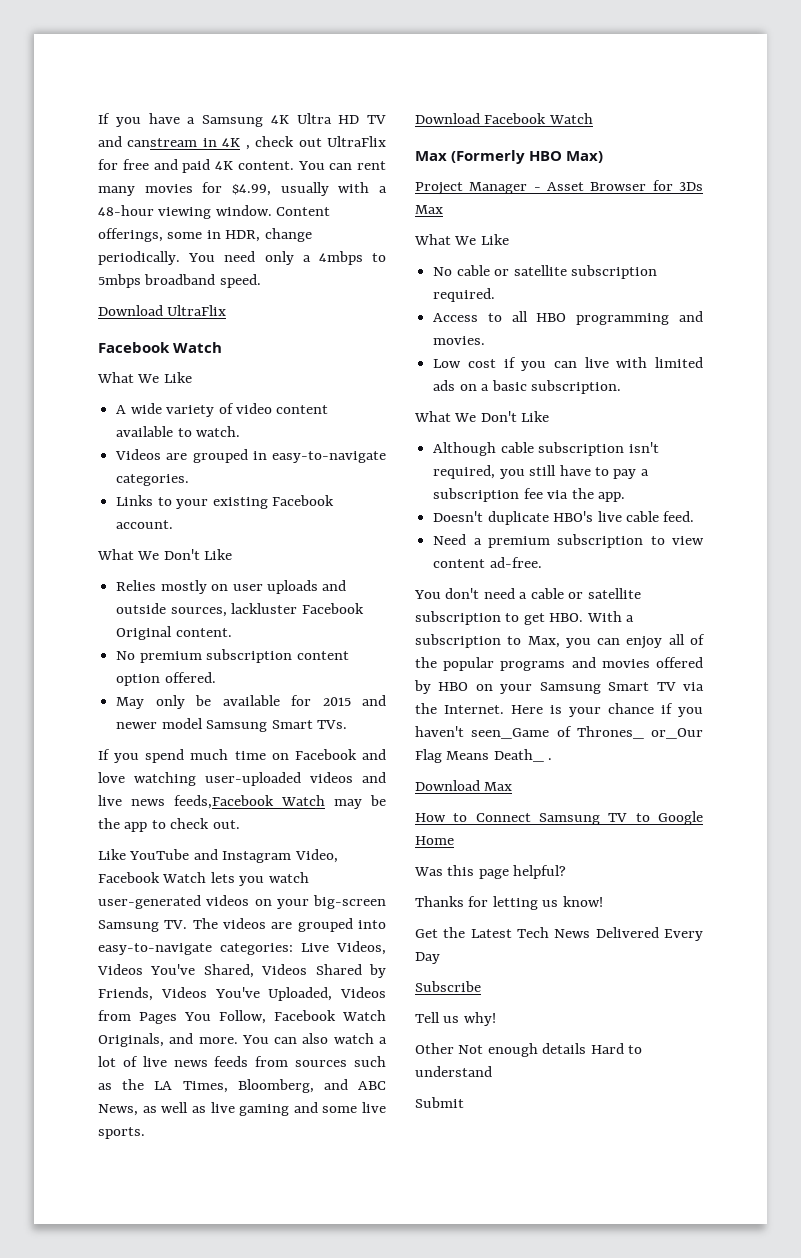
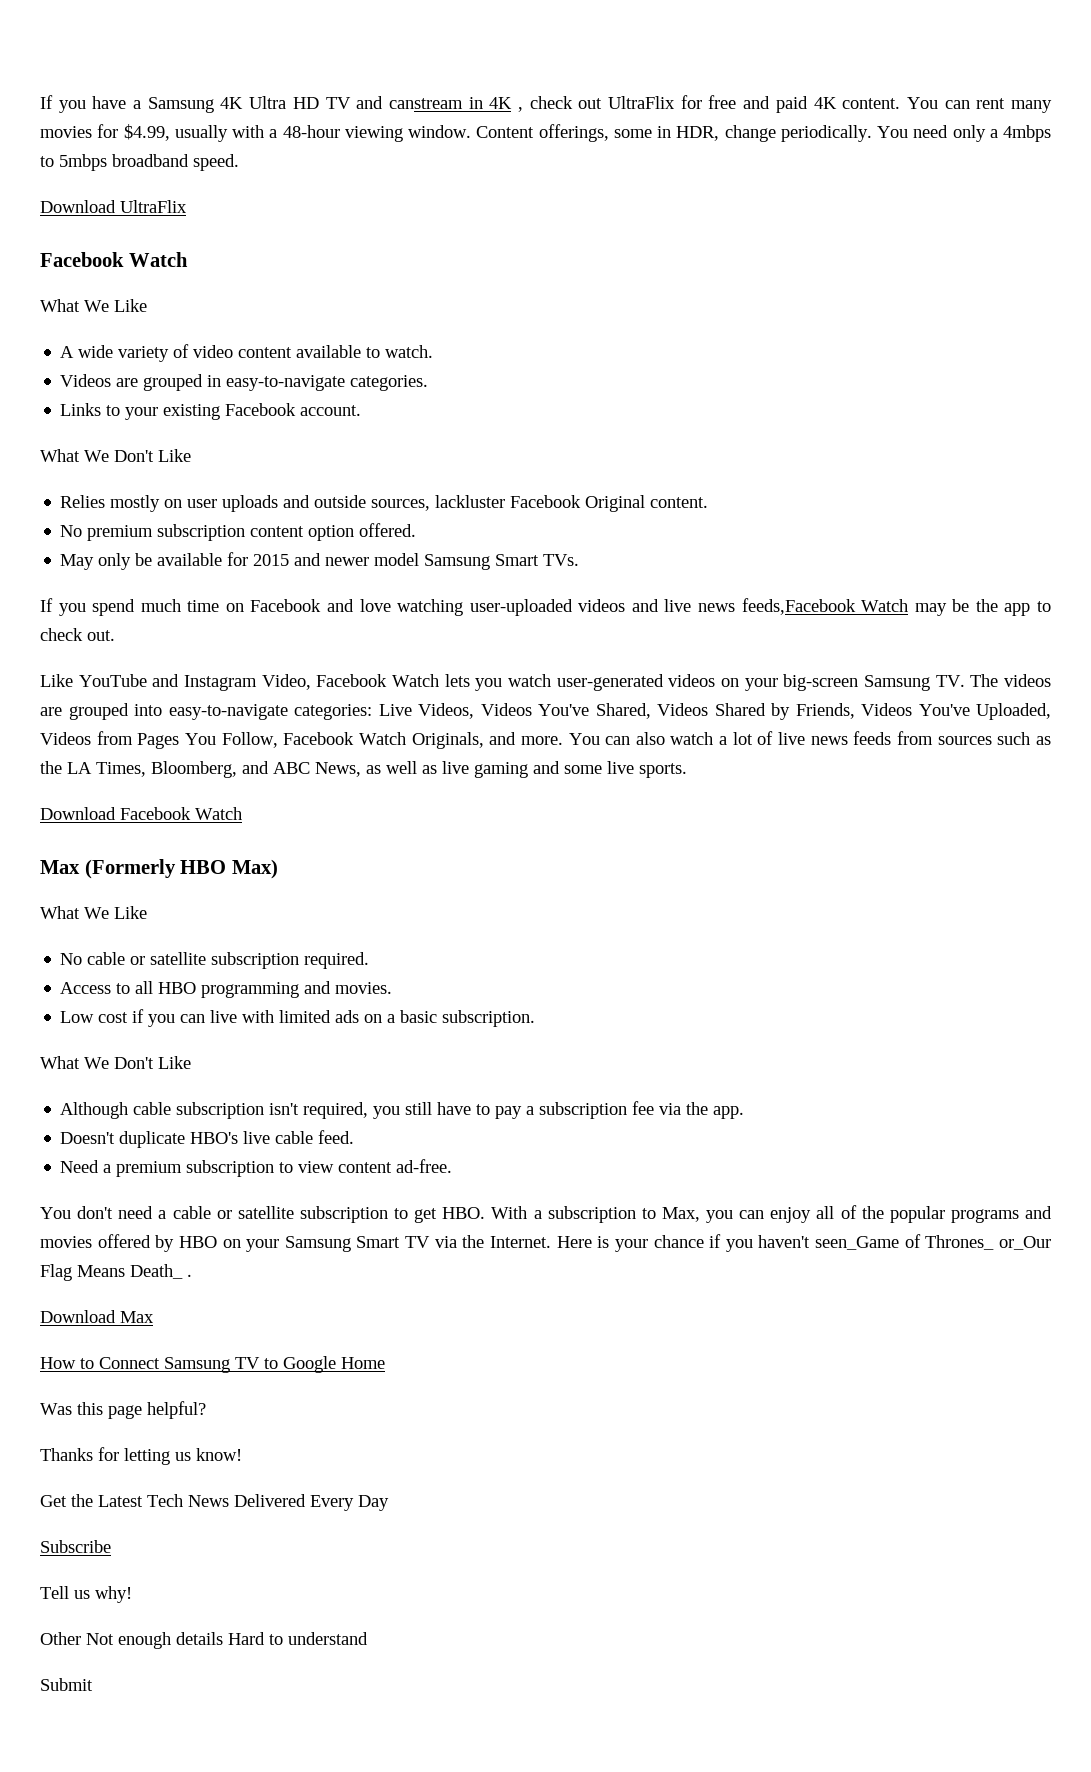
- Project Manager - Asset Browser for 3Ds Max

